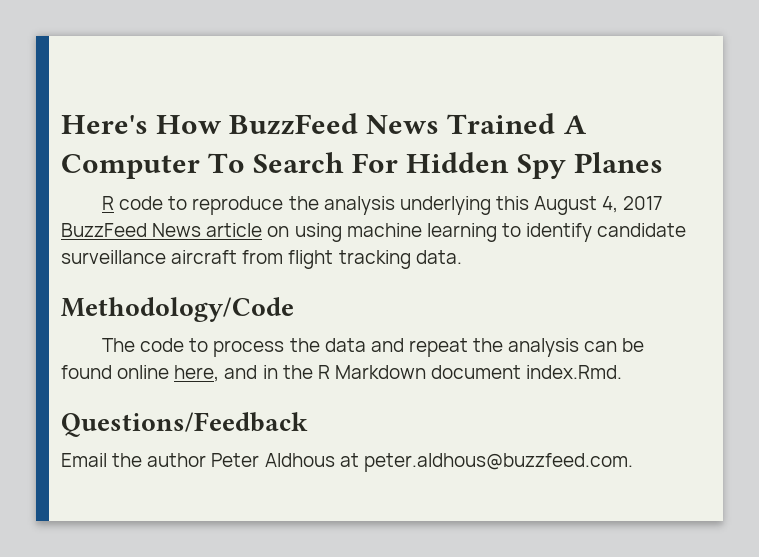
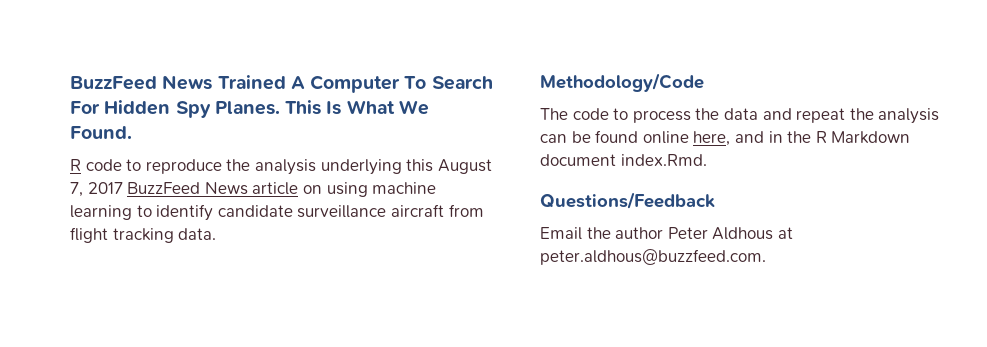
- Here's How BuzzFeed News Trained A Computer To Search For Hidden Spy Planes
+ BuzzFeed News Trained A Computer To Search For Hidden Spy Planes. This Is What We Found.
- R code to reproduce the analysis underlying this August 4, 2017 BuzzFeed News article on using machine learning to identify candidate surveillance aircraft from flight tracking data.
+ R code to reproduce the analysis underlying this August 7, 2017 BuzzFeed News article on using machine learning to identify candidate surveillance aircraft from flight tracking data.

